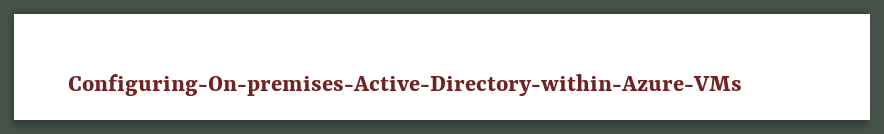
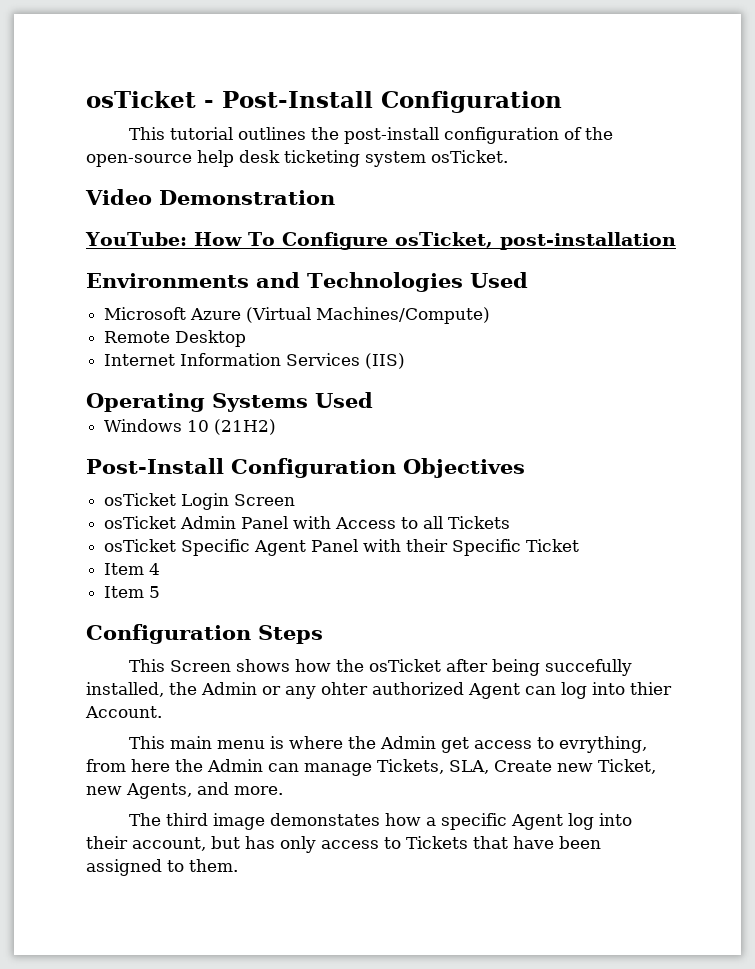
- Configuring-On-premises-Active-Directory-within-Azure-VMs
+ osTicket - Post-Install Configuration
+ This tutorial outlines the post-install configuration of the open-source help desk ticketing system osTicket.
+ Video Demonstration
+ YouTube: How To Configure osTicket, post-installation
+ Environments and Technologies Used
+ Microsoft Azure (Virtual Machines/Compute)
+ Remote Desktop
+ Internet Information Services (IIS)
+ Operating Systems Used
+ Windows 10 (21H2)
+ Post-Install Configuration Objectives
+ osTicket Login Screen
+ osTicket Admin Panel with Access to all Tickets
+ osTicket Specific Agent Panel with their Specific Ticket
+ Item 4
+ Item 5
+ Configuration Steps
+ This Screen shows how the osTicket after being succefully installed, the Admin or any ohter authorized Agent can log into thier Account.
+ This main menu is where the Admin get access to evrything, from here the Admin can manage Tickets, SLA, Create new Ticket, new Agents, and more.
+ The third image demonstates how a specific Agent log into their account, but has only access to Tickets that have been assigned to them.

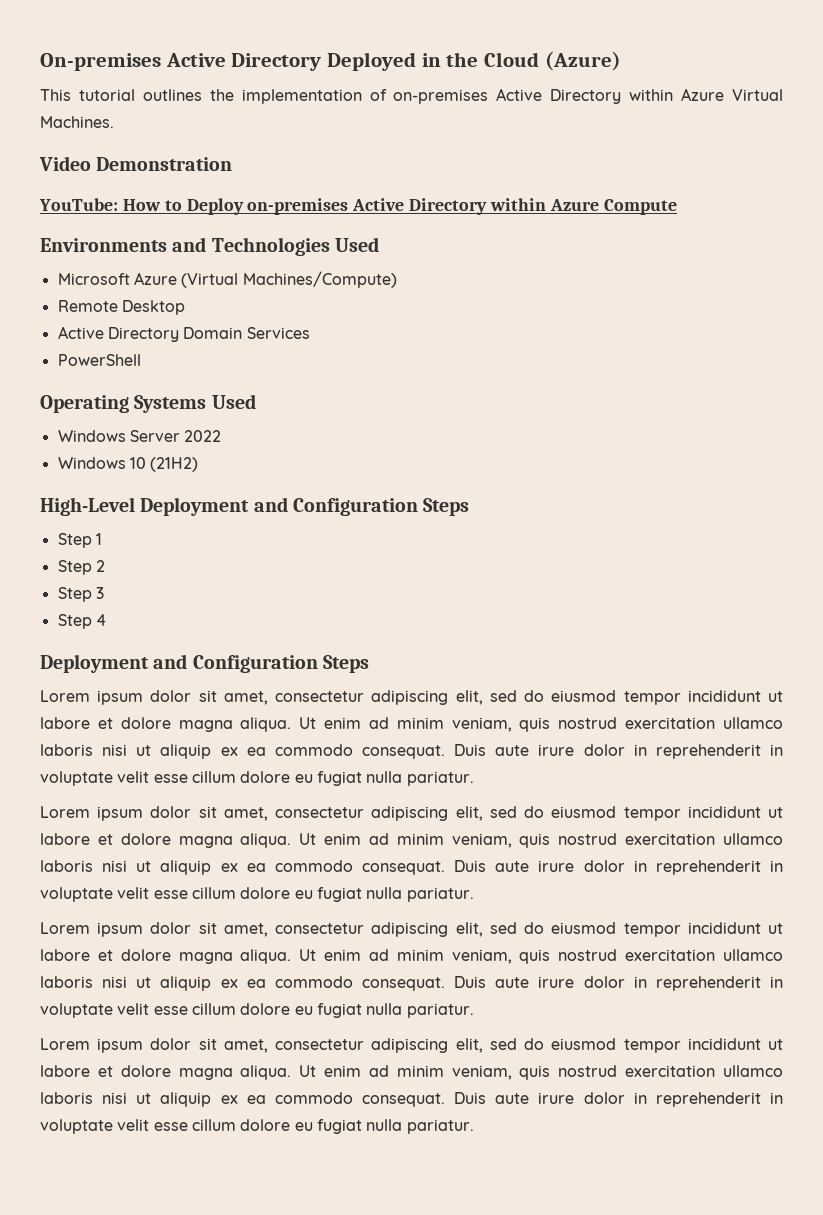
- osTicket - Post-Install Configuration
- This tutorial outlines the post-install configuration of the open-source help desk ticketing system osTicket.
+ On-premises Active Directory Deployed in the Cloud (Azure)
+ This tutorial outlines the implementation of on-premises Active Directory within Azure Virtual Machines.
  Video Demonstration
- YouTube: How To Configure osTicket, post-installation
+ YouTube: How to Deploy on-premises Active Directory within Azure Compute
- Internet Information Services (IIS)
+ Active Directory Domain Services
+ PowerShell
+ Windows Server 2022
- Post-Install Configuration Objectives
- osTicket Login Screen
- osTicket Admin Panel with Access to all Tickets
- osTicket Specific Agent Panel with their Specific Ticket
- Item 4
- Item 5
- Configuration Steps
- This Screen shows how the osTicket after being succefully installed, the Admin or any ohter authorized Agent can log into thier Account.
- This main menu is where the Admin get access to evrything, from here the Admin can manage Tickets, SLA, Create new Ticket, new Agents, and more.
- The third image demonstates how a specific Agent log into their account, but has only access to Tickets that have been assigned to them.
+ High-Level Deployment and Configuration Steps
+ Step 1
+ Step 2
+ Step 3
+ Step 4
+ Deployment and Configuration Steps
+ Lorem ipsum dolor sit amet, consectetur adipiscing elit, sed do eiusmod tempor incididunt ut labore et dolore magna aliqua. Ut enim ad minim veniam, quis nostrud exercitation ullamco laboris nisi ut aliquip ex ea commodo consequat. Duis aute irure dolor in reprehenderit in voluptate velit esse cillum dolore eu fugiat nulla pariatur.
+ Lorem ipsum dolor sit amet, consectetur adipiscing elit, sed do eiusmod tempor incididunt ut labore et dolore magna aliqua. Ut enim ad minim veniam, quis nostrud exercitation ullamco laboris nisi ut aliquip ex ea commodo consequat. Duis aute irure dolor in reprehenderit in voluptate velit esse cillum dolore eu fugiat nulla pariatur.
+ Lorem ipsum dolor sit amet, consectetur adipiscing elit, sed do eiusmod tempor incididunt ut labore et dolore magna aliqua. Ut enim ad minim veniam, quis nostrud exercitation ullamco laboris nisi ut aliquip ex ea commodo consequat. Duis aute irure dolor in reprehenderit in voluptate velit esse cillum dolore eu fugiat nulla pariatur.
+ Lorem ipsum dolor sit amet, consectetur adipiscing elit, sed do eiusmod tempor incididunt ut labore et dolore magna aliqua. Ut enim ad minim veniam, quis nostrud exercitation ullamco laboris nisi ut aliquip ex ea commodo consequat. Duis aute irure dolor in reprehenderit in voluptate velit esse cillum dolore eu fugiat nulla pariatur.

